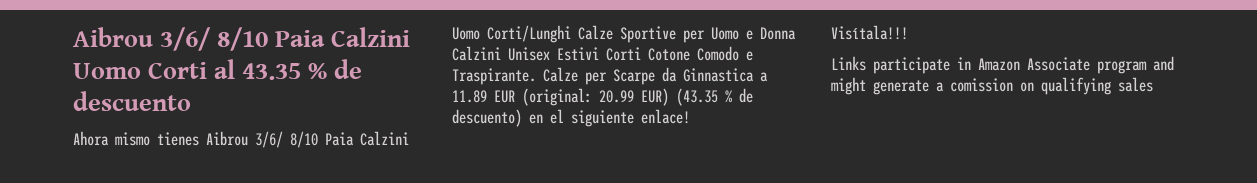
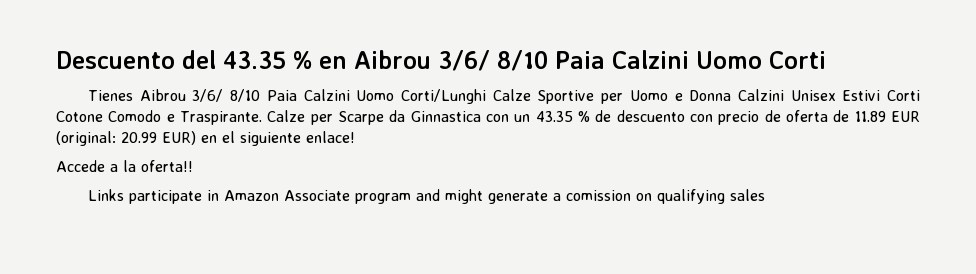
- Aibrou 3/6/ 8/10 Paia Calzini Uomo Corti al 43.35 % de descuento
- Ahora mismo tienes Aibrou 3/6/ 8/10 Paia Calzini Uomo Corti/Lunghi Calze Sportive per Uomo e Donna Calzini Unisex Estivi Corti Cotone Comodo e Traspirante.
+ Descuento del 43.35 % en Aibrou 3/6/ 8/10 Paia Calzini Uomo Corti
+ Tienes Aibrou 3/6/ 8/10 Paia Calzini Uomo Corti/Lunghi Calze Sportive per Uomo e Donna Calzini Unisex Estivi Corti Cotone Comodo e Traspirante.
- Calze per Scarpe da Ginnastica a 11.89 EUR (original: 20.99 EUR) (43.35 % de descuento) en el siguiente enlace!
+ Calze per Scarpe da Ginnastica con un 43.35 % de descuento con precio de oferta de 11.89 EUR (original: 20.99 EUR) en el siguiente enlace!
- Visítala!!!
+ Accede a la oferta!!

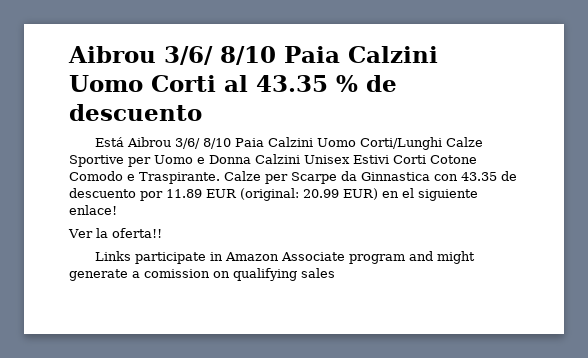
- Descuento del 43.35 % en Aibrou 3/6/ 8/10 Paia Calzini Uomo Corti
- Tienes Aibrou 3/6/ 8/10 Paia Calzini Uomo Corti/Lunghi Calze Sportive per Uomo e Donna Calzini Unisex Estivi Corti Cotone Comodo e Traspirante.
+ Aibrou 3/6/ 8/10 Paia Calzini Uomo Corti al 43.35 % de descuento
+ Está Aibrou 3/6/ 8/10 Paia Calzini Uomo Corti/Lunghi Calze Sportive per Uomo e Donna Calzini Unisex Estivi Corti Cotone Comodo e Traspirante.
- Calze per Scarpe da Ginnastica con un 43.35 % de descuento con precio de oferta de 11.89 EUR (original: 20.99 EUR) en el siguiente enlace!
+ Calze per Scarpe da Ginnastica con 43.35 de descuento por 11.89 EUR (original: 20.99 EUR) en el siguiente enlace!
- Accede a la oferta!!
+ Ver la oferta!!

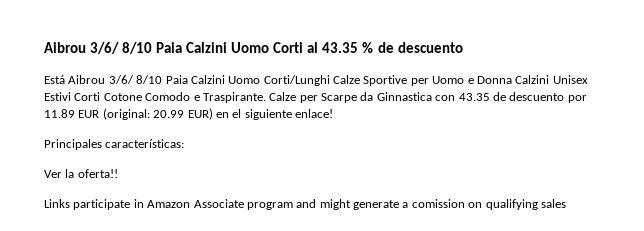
+ Principales características:

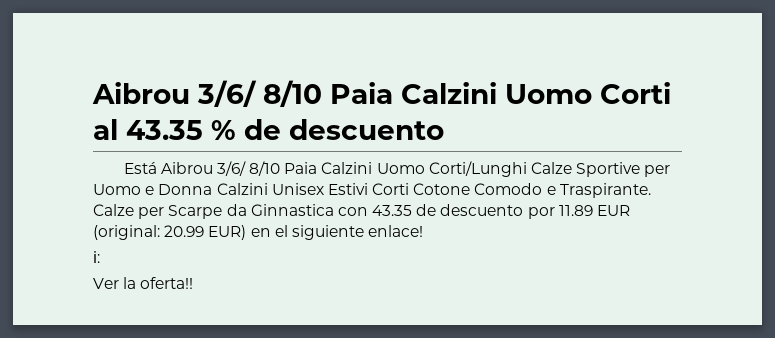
- Principales características:
+ ℹ:
- Links participate in Amazon Associate program and might generate a comission on qualifying sales

